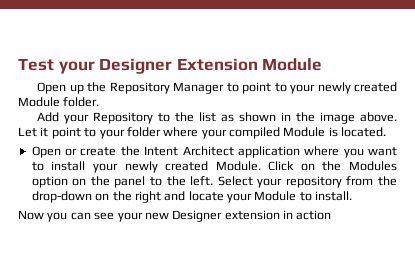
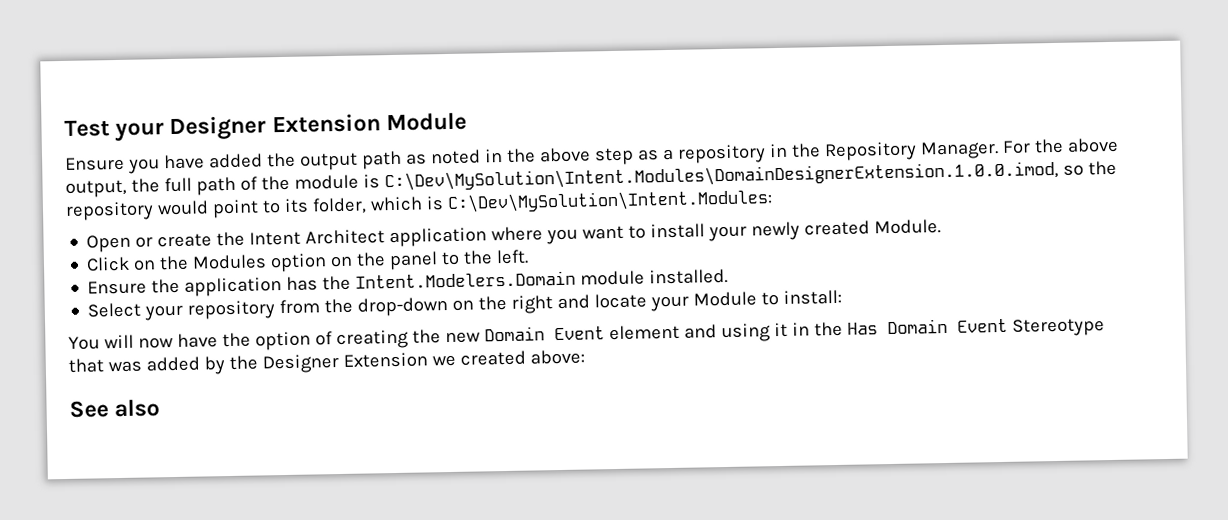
- Open up the Repository Manager to point to your newly created Module folder.
- Add your Repository to the list as shown in the image above. Let it point to your folder where your compiled Module is located.
+ Ensure you have added the output path as noted in the above step as a repository in the Repository Manager. For the above output, the full path of the module is C:\Dev\MySolution\Intent.Modules\DomainDesignerExtension.1.0.0.imod, so the repository would point to its folder, which is C:\Dev\MySolution\Intent.Modules:
- Open or create the Intent Architect application where you want to install your newly created Module. Click on the Modules option on the panel to the left. Select your repository from the drop-down on the right and locate your Module to install.
- Now you can see your new Designer extension in action
+ Open or create the Intent Architect application where you want to install your newly created Module.
+ Click on the Modules option on the panel to the left.
+ Ensure the application has the Intent.Modelers.Domain module installed.
+ Select your repository from the drop-down on the right and locate your Module to install:
+ You will now have the option of creating the new Domain Event element and using it in the Has Domain Event Stereotype that was added by the Designer Extension we created above:
+ See also

